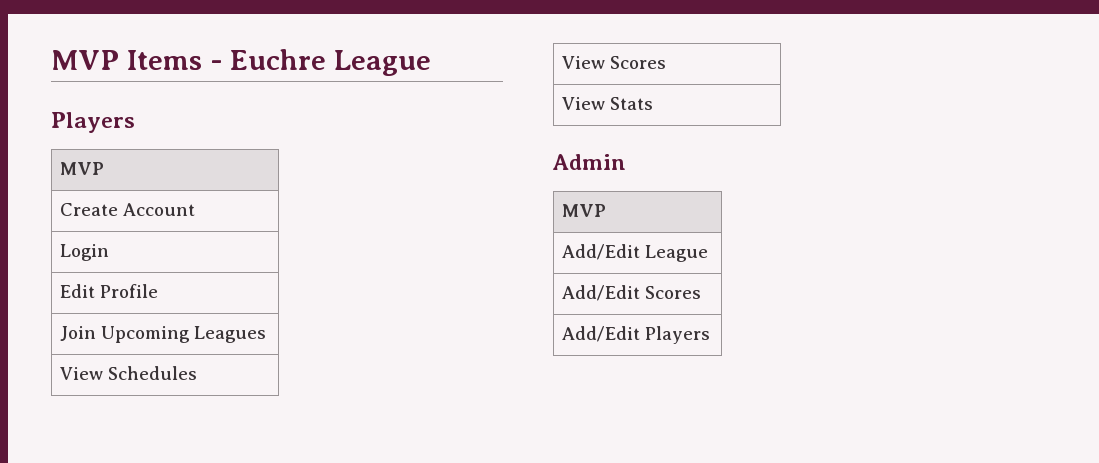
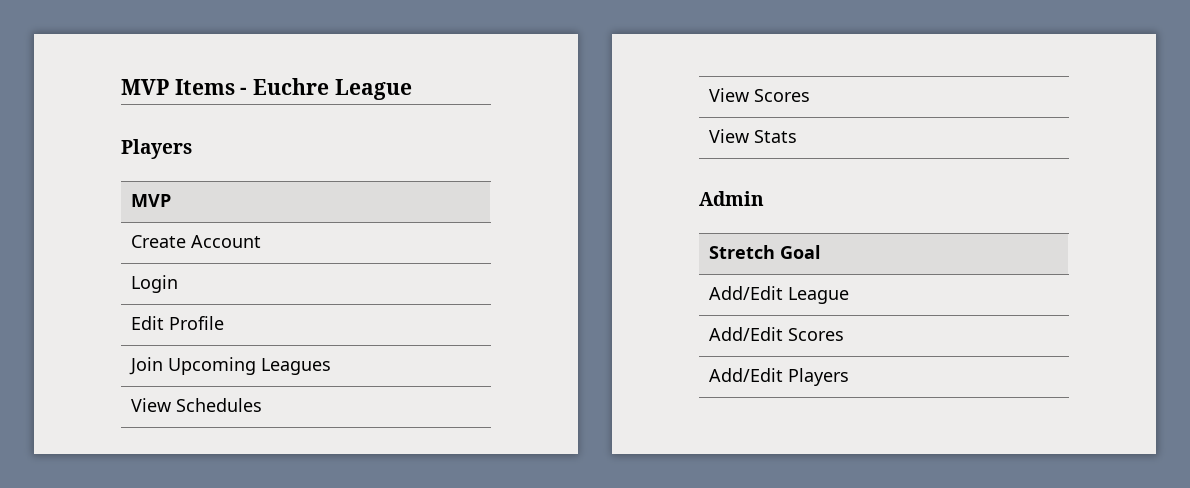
  Admin
- MVP
+ Stretch Goal

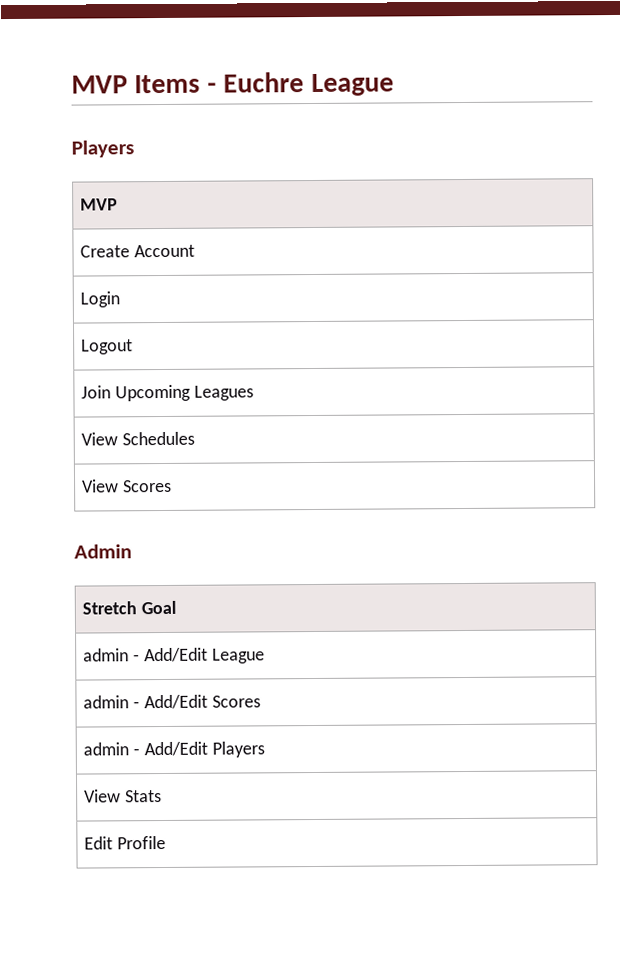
- Edit Profile
+ Logout
- View Stats
- Add/Edit League
+ admin - Add/Edit League
- Add/Edit Scores
+ admin - Add/Edit Scores
- Add/Edit Players
+ admin - Add/Edit Players
+ View Stats
+ Edit Profile

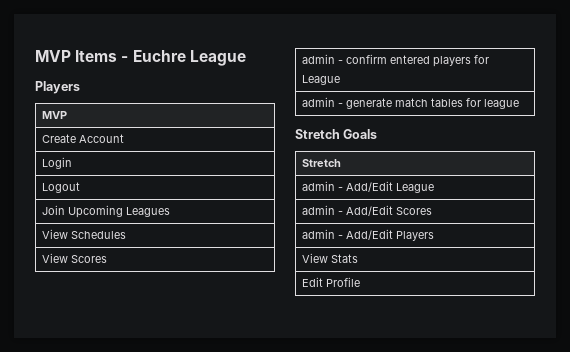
- Admin
- Stretch Goal
+ admin - confirm entered players for League
+ admin - generate match tables for league
+ Stretch Goals
+ Stretch

